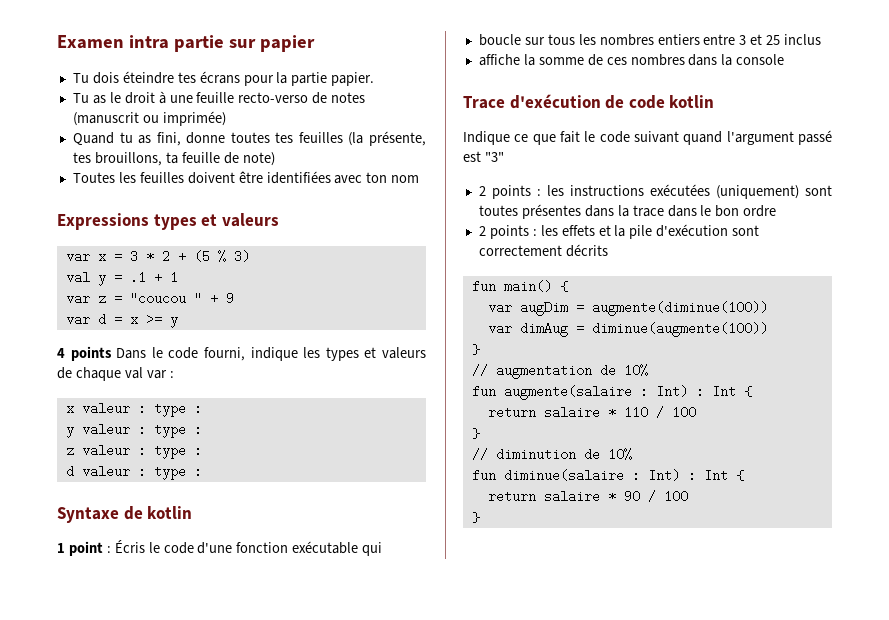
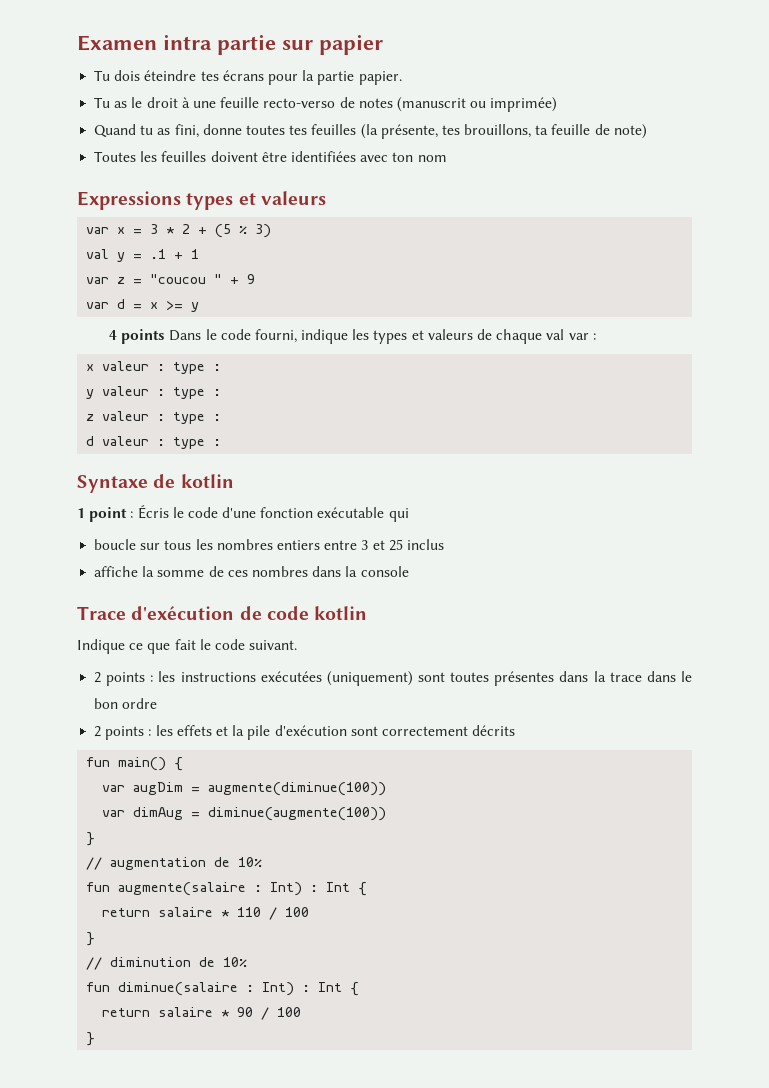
- Indique ce que fait le code suivant quand l'argument passé est "3"
+ Indique ce que fait le code suivant.

